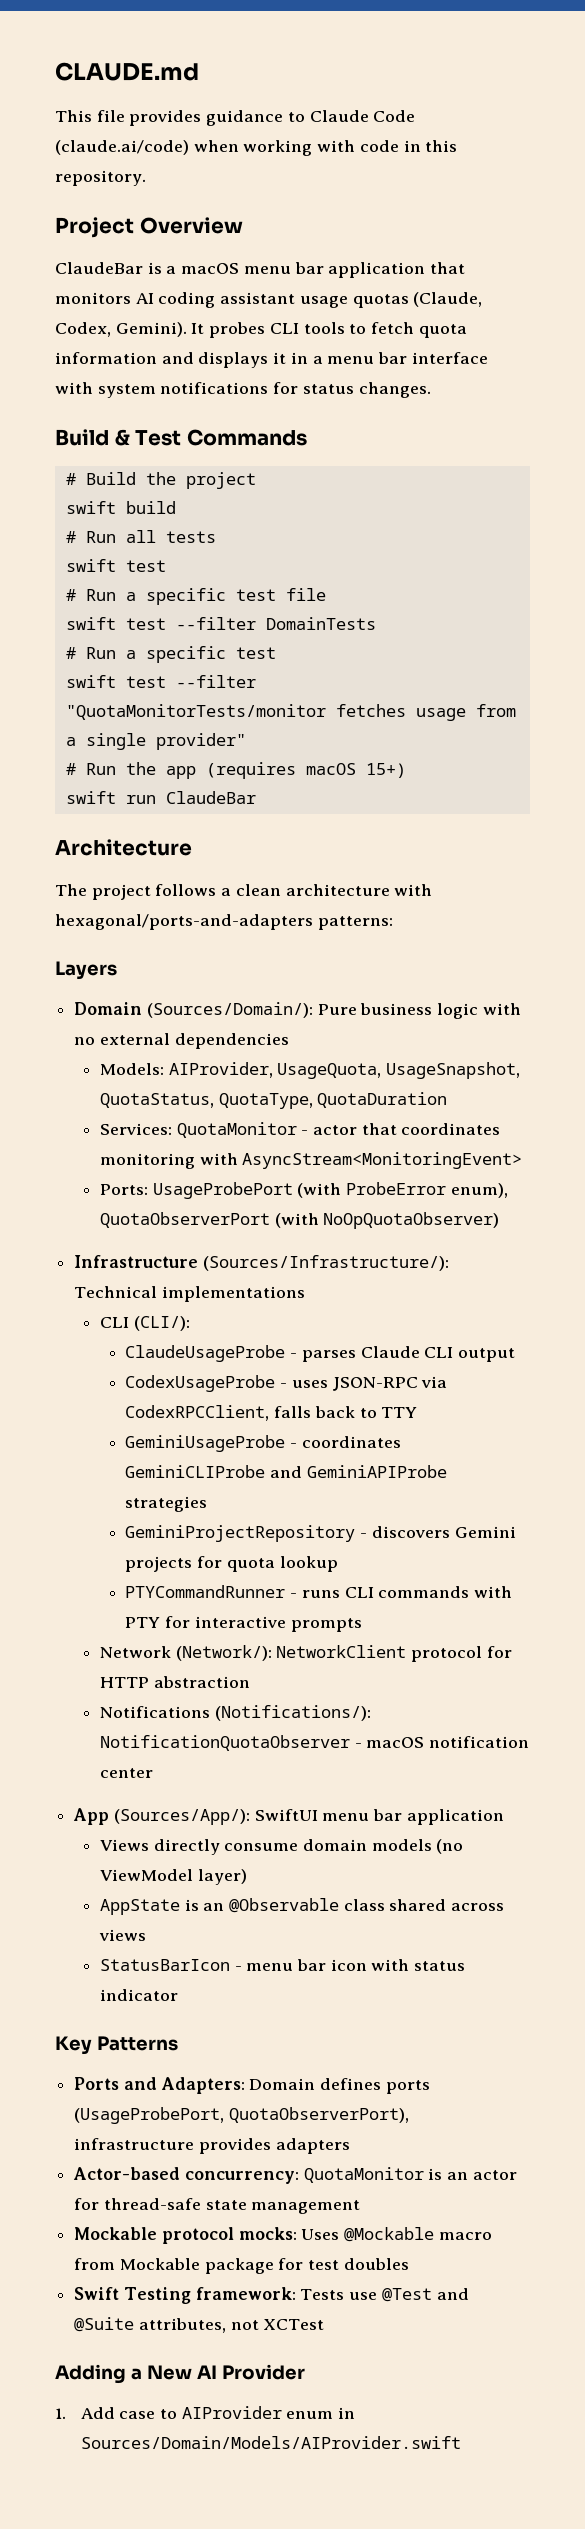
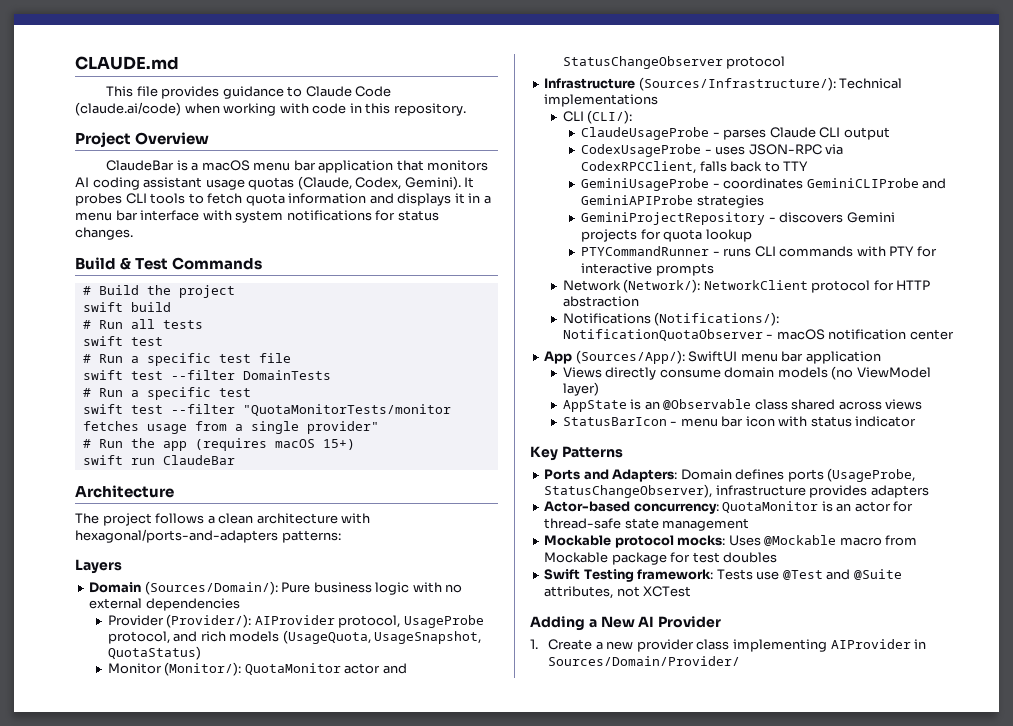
- Models: AIProvider, UsageQuota, UsageSnapshot, QuotaStatus, QuotaType, QuotaDuration
- Services: QuotaMonitor - actor that coordinates monitoring with AsyncStream<MonitoringEvent>
- Ports: UsageProbePort (with ProbeError enum), QuotaObserverPort (with NoOpQuotaObserver)
+ Provider (Provider/): AIProvider protocol, UsageProbe protocol, and rich models (UsageQuota, UsageSnapshot, QuotaStatus)
+ Monitor (Monitor/): QuotaMonitor actor and StatusChangeObserver protocol
- Ports and Adapters: Domain defines ports (UsageProbePort, QuotaObserverPort), infrastructure provides adapters
+ Ports and Adapters: Domain defines ports (UsageProbe, StatusChangeObserver), infrastructure provides adapters
- 1. Add case to AIProvider enum in Sources/Domain/Models/AIProvider.swift
+ 1. Create a new provider class implementing AIProvider in Sources/Domain/Provider/

